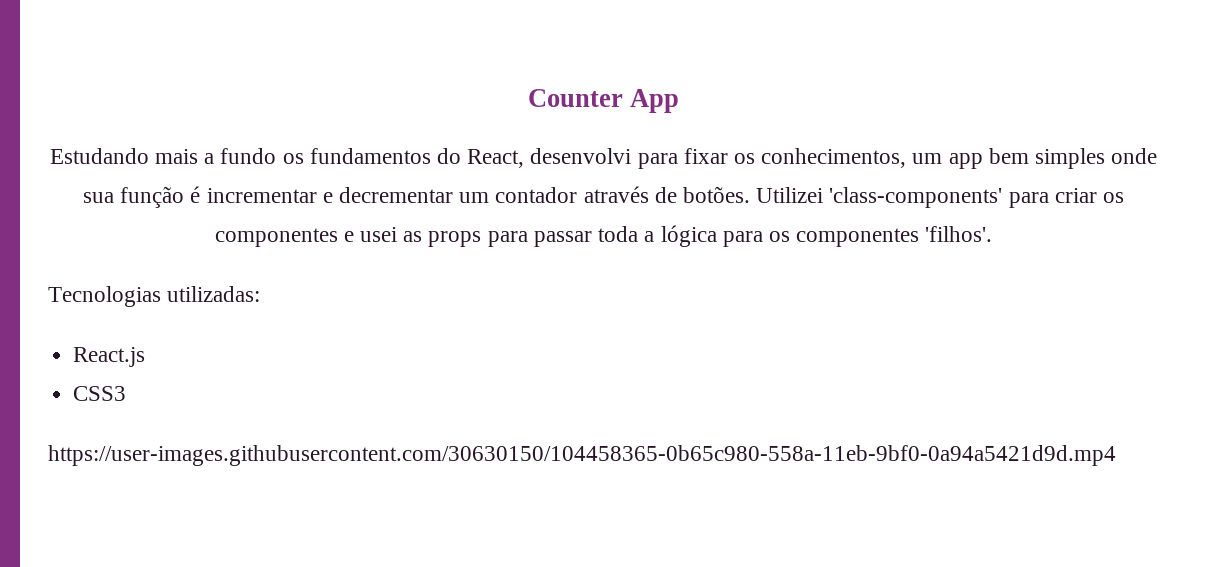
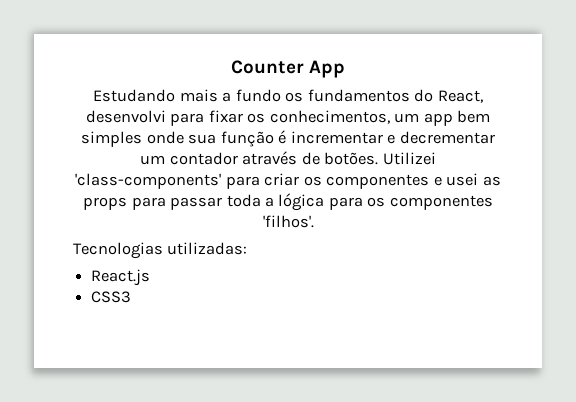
- https://user-images.githubusercontent.com/30630150/104458365-0b65c980-558a-11eb-9bf0-0a94a5421d9d.mp4

